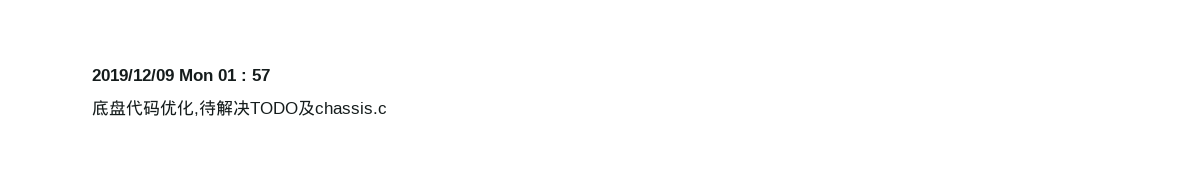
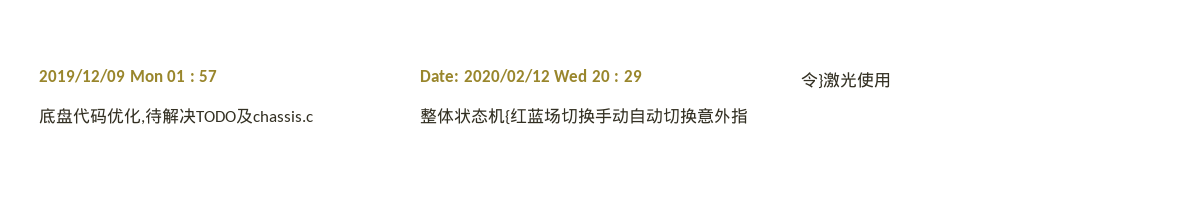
+ Date: 2020/02/12 Wed 20 : 29
+ 整体状态机{红蓝场切换手动自动切换意外指令}激光使用

